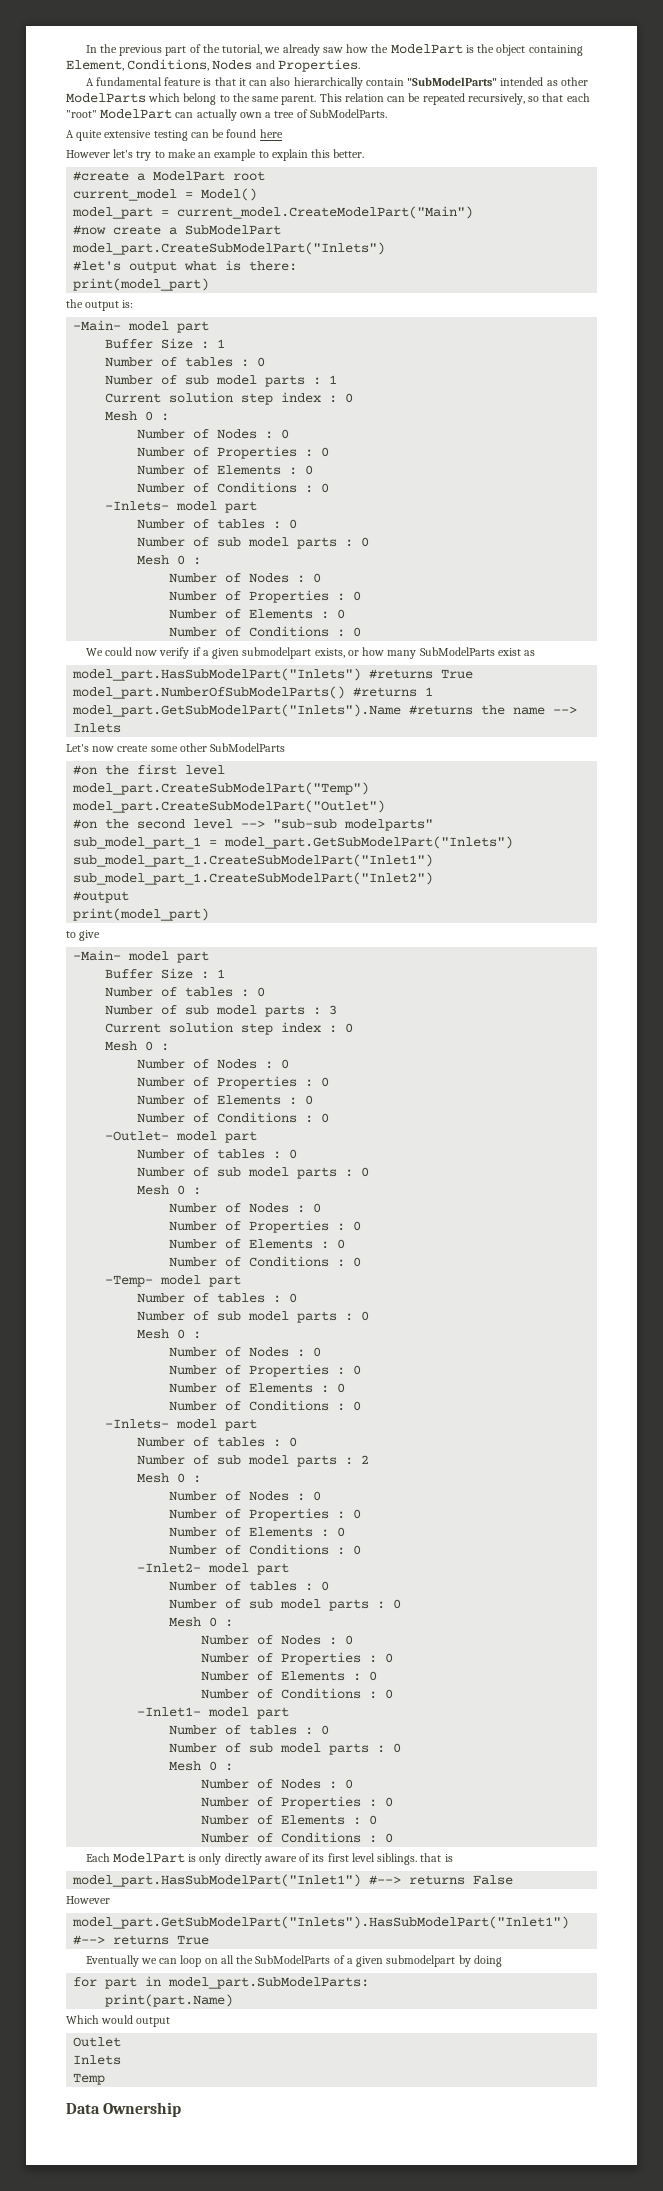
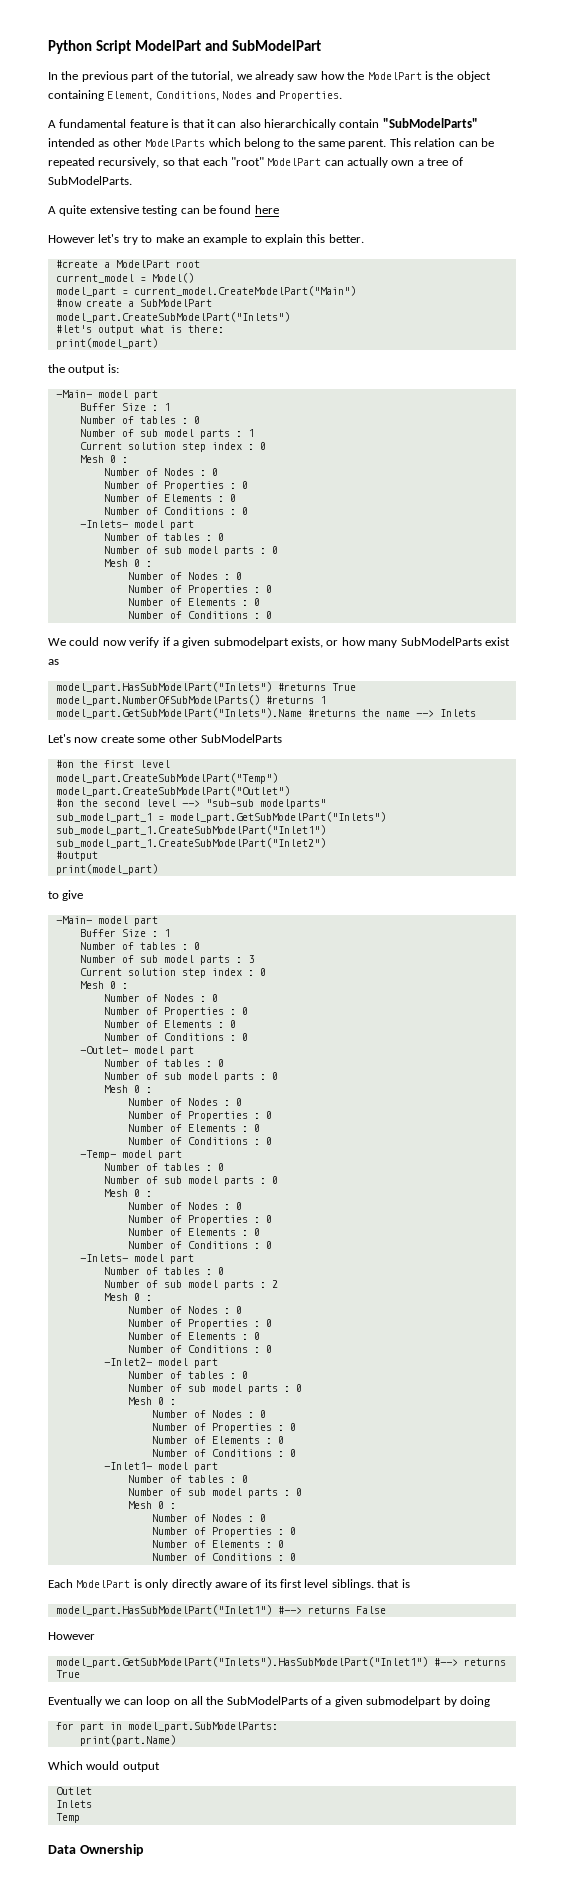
+ Python Script ModelPart and SubModelPart

